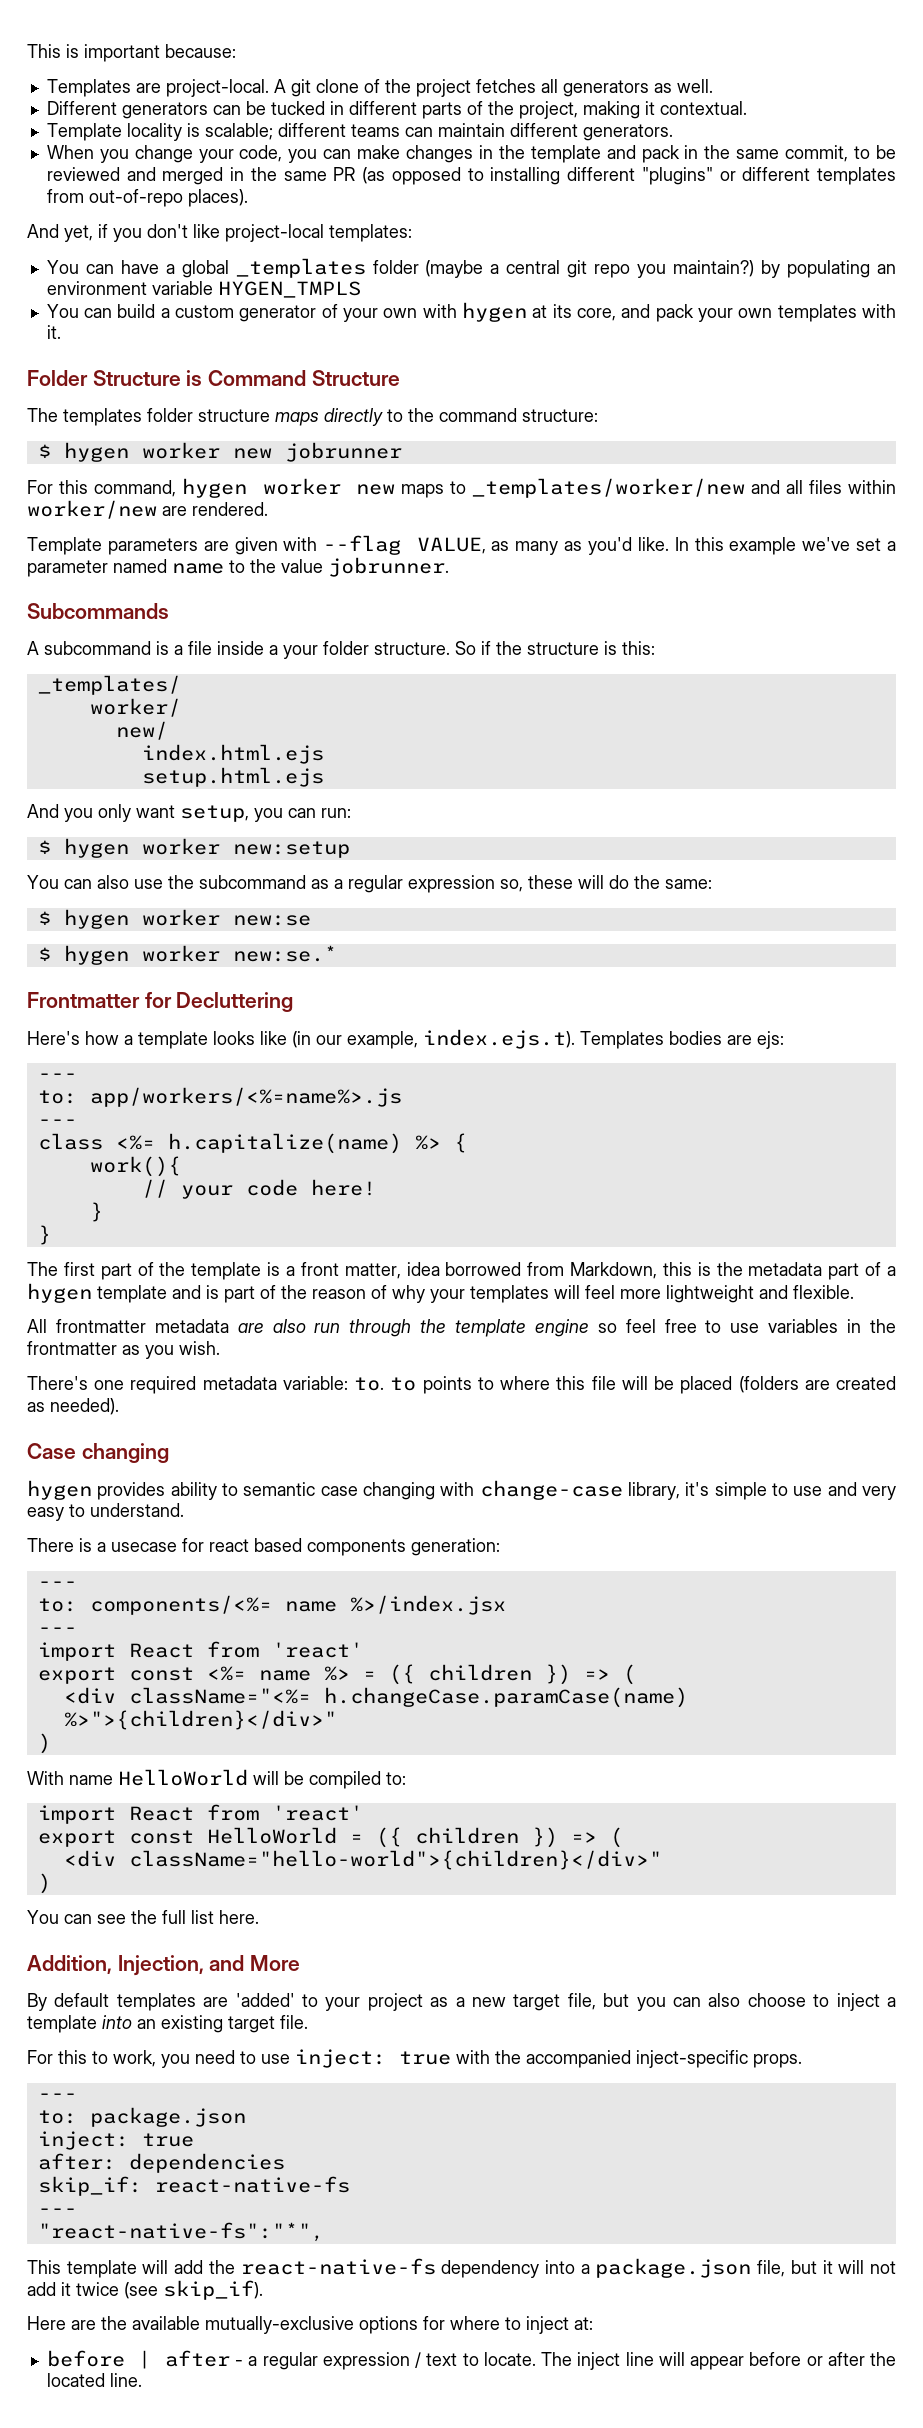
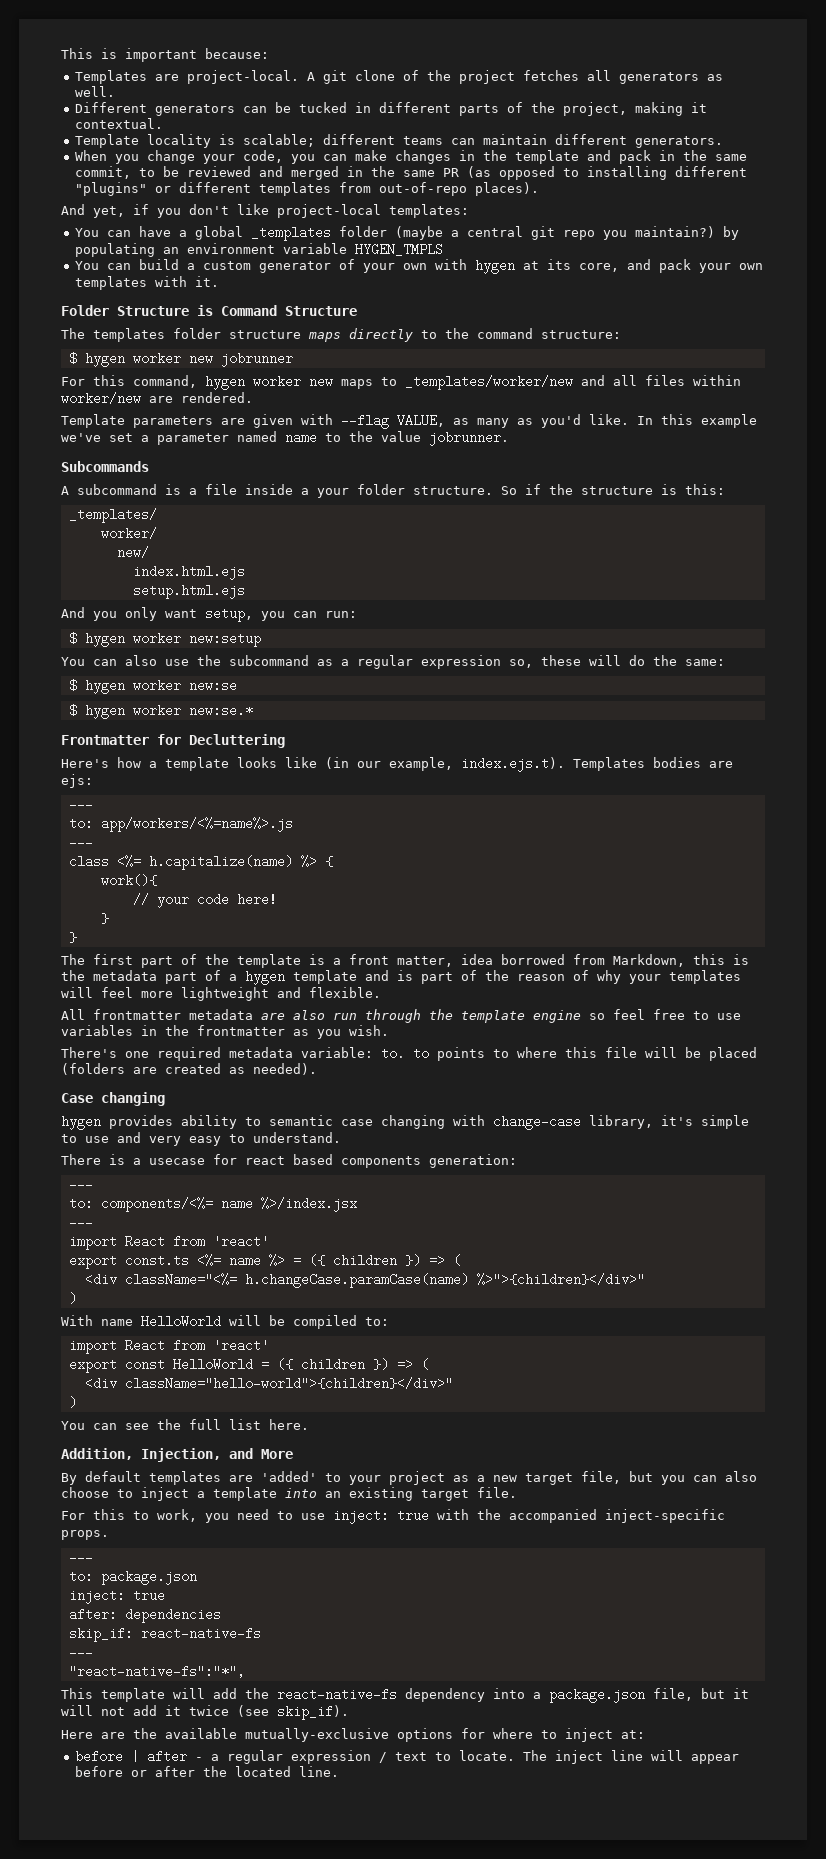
- export const <%= name %> = ({ children }) => (
+ export const.ts <%= name %> = ({ children }) => (

